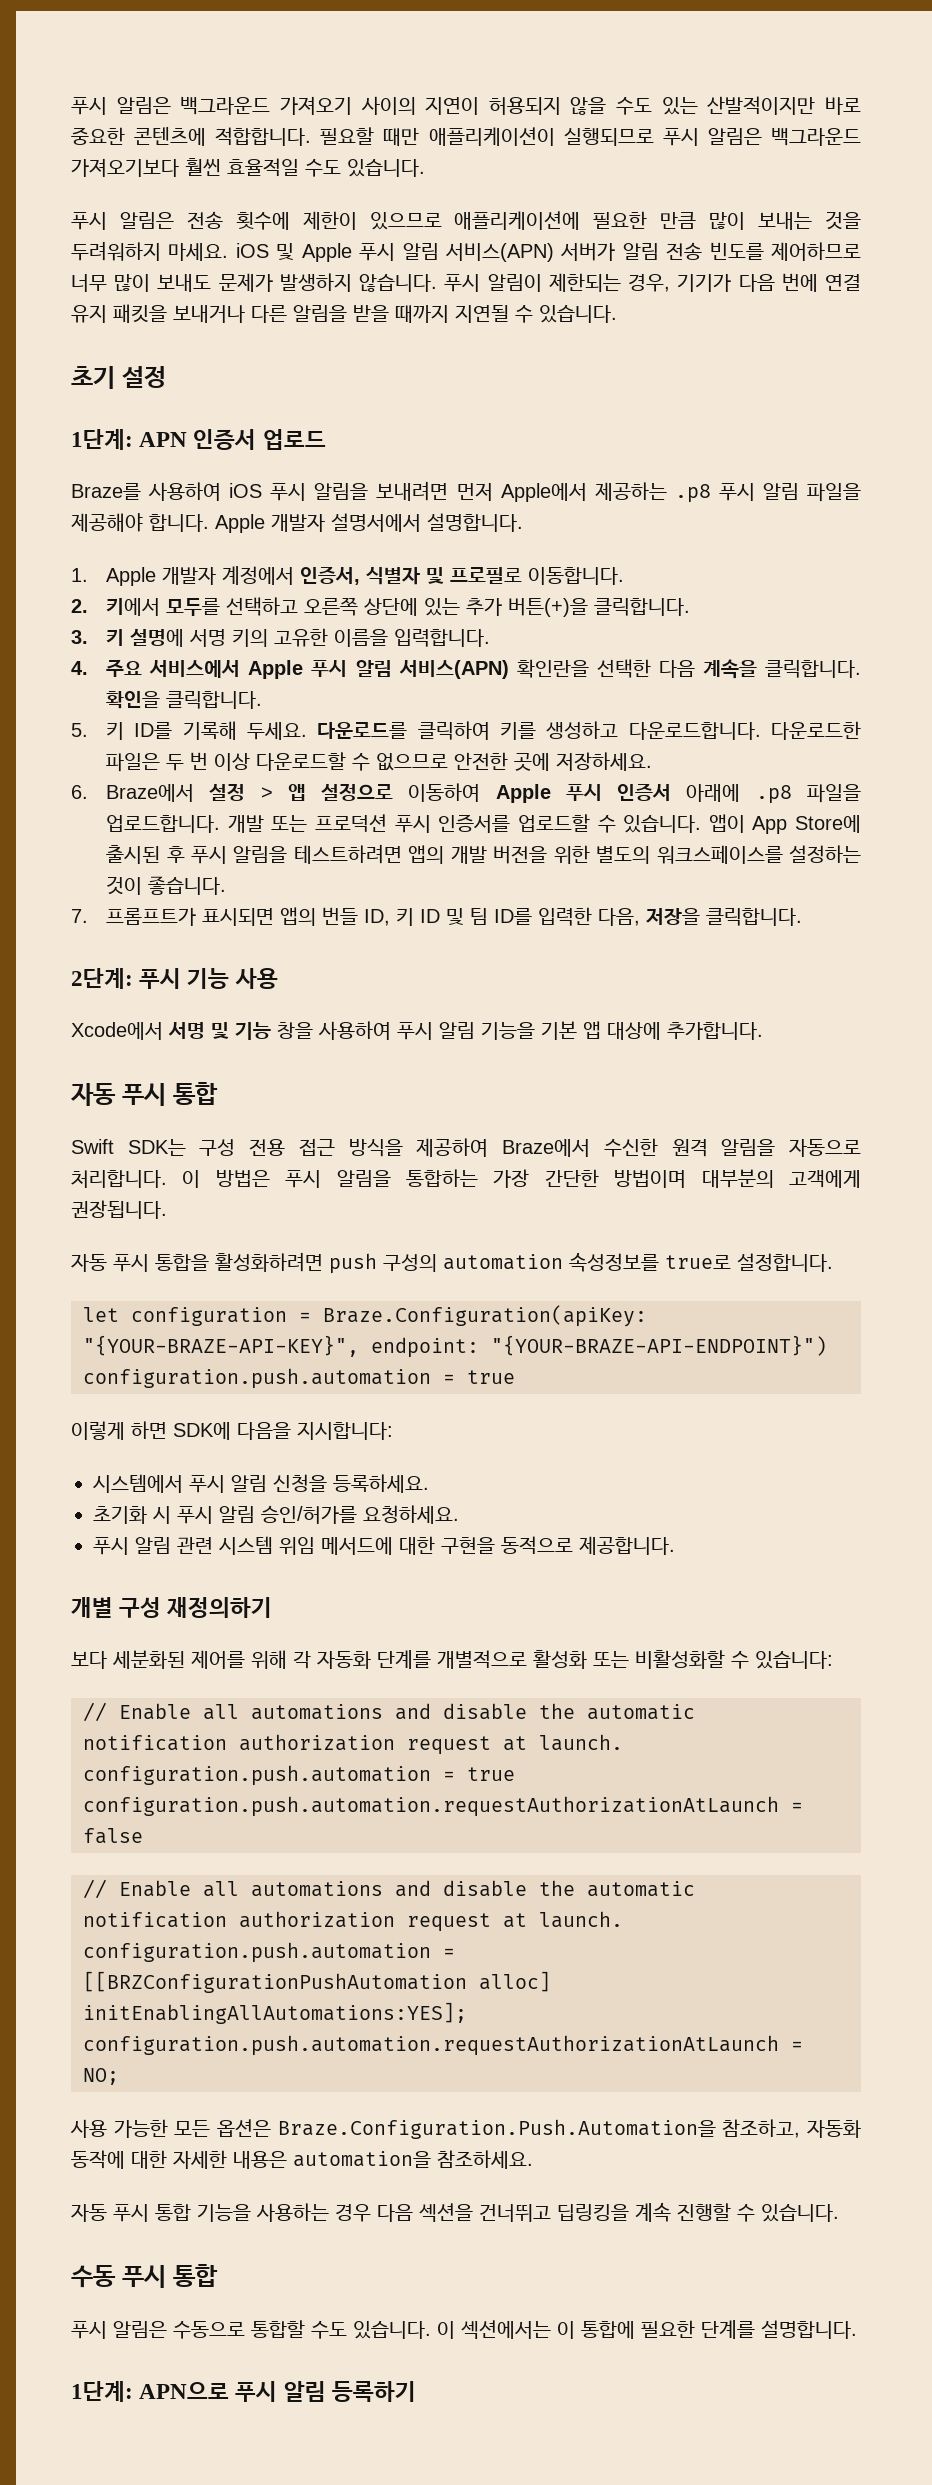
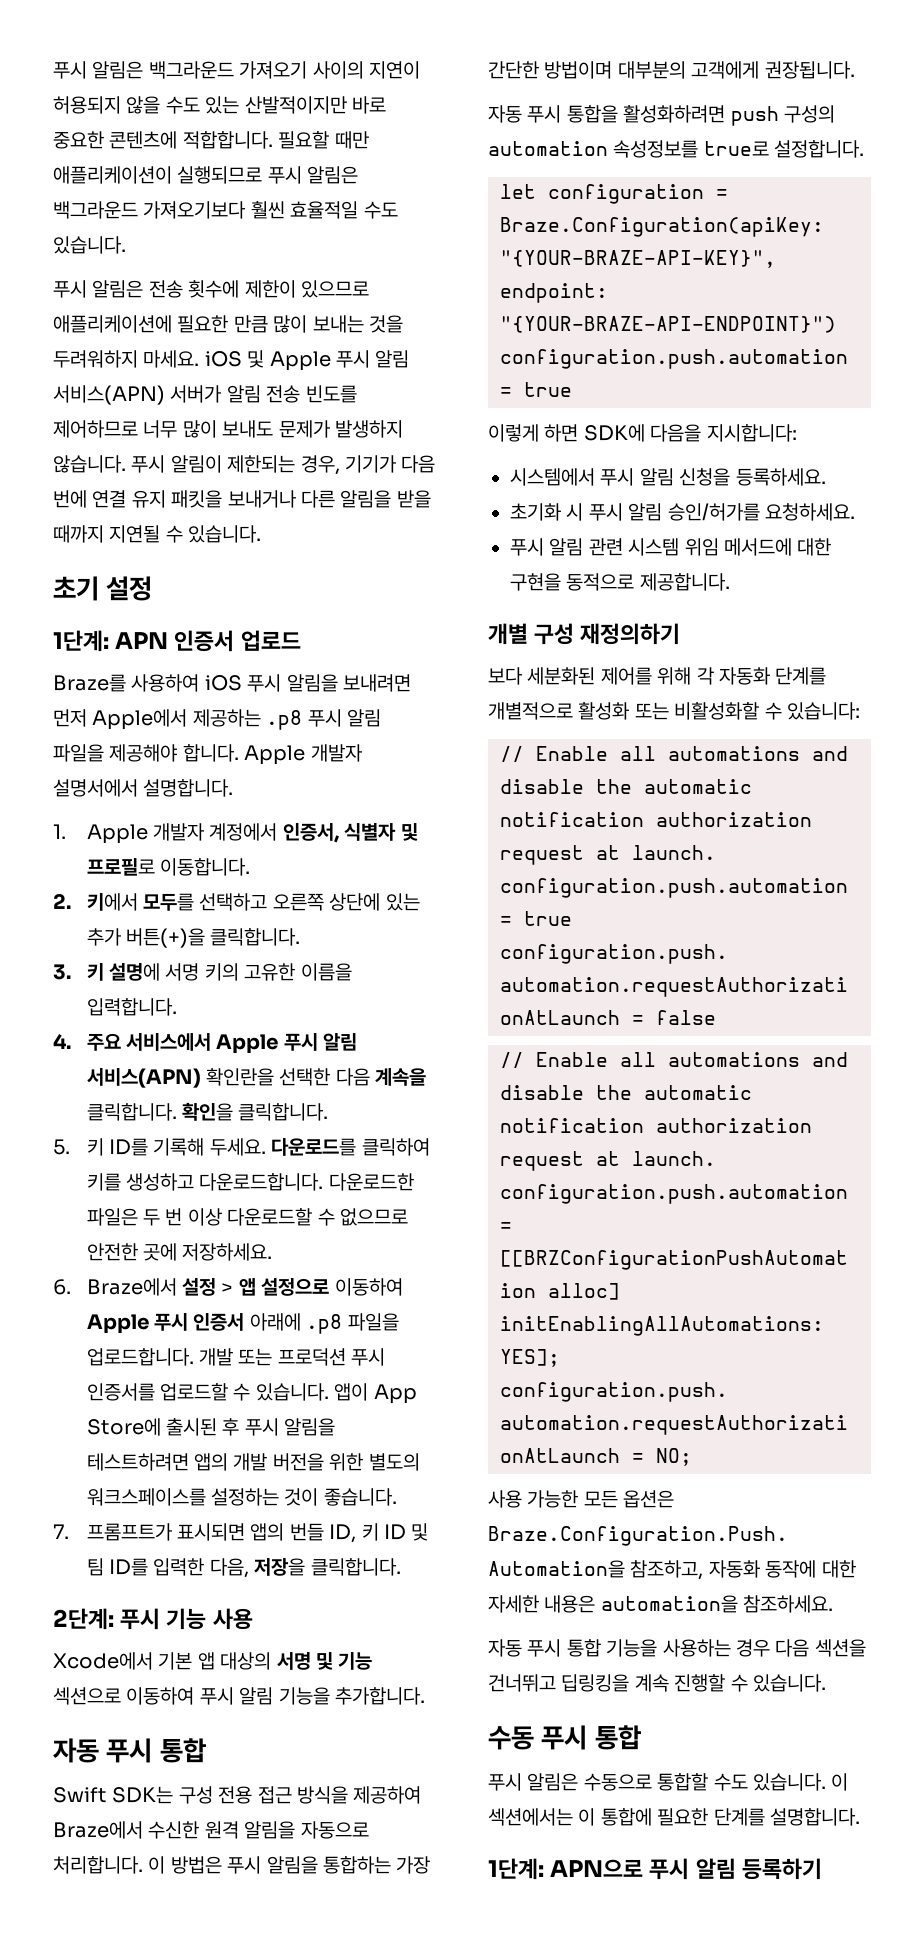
- Xcode에서 서명 및 기능 창을 사용하여 푸시 알림 기능을 기본 앱 대상에 추가합니다.
+ Xcode에서 기본 앱 대상의 서명 및 기능 섹션으로 이동하여 푸시 알림 기능을 추가합니다.

